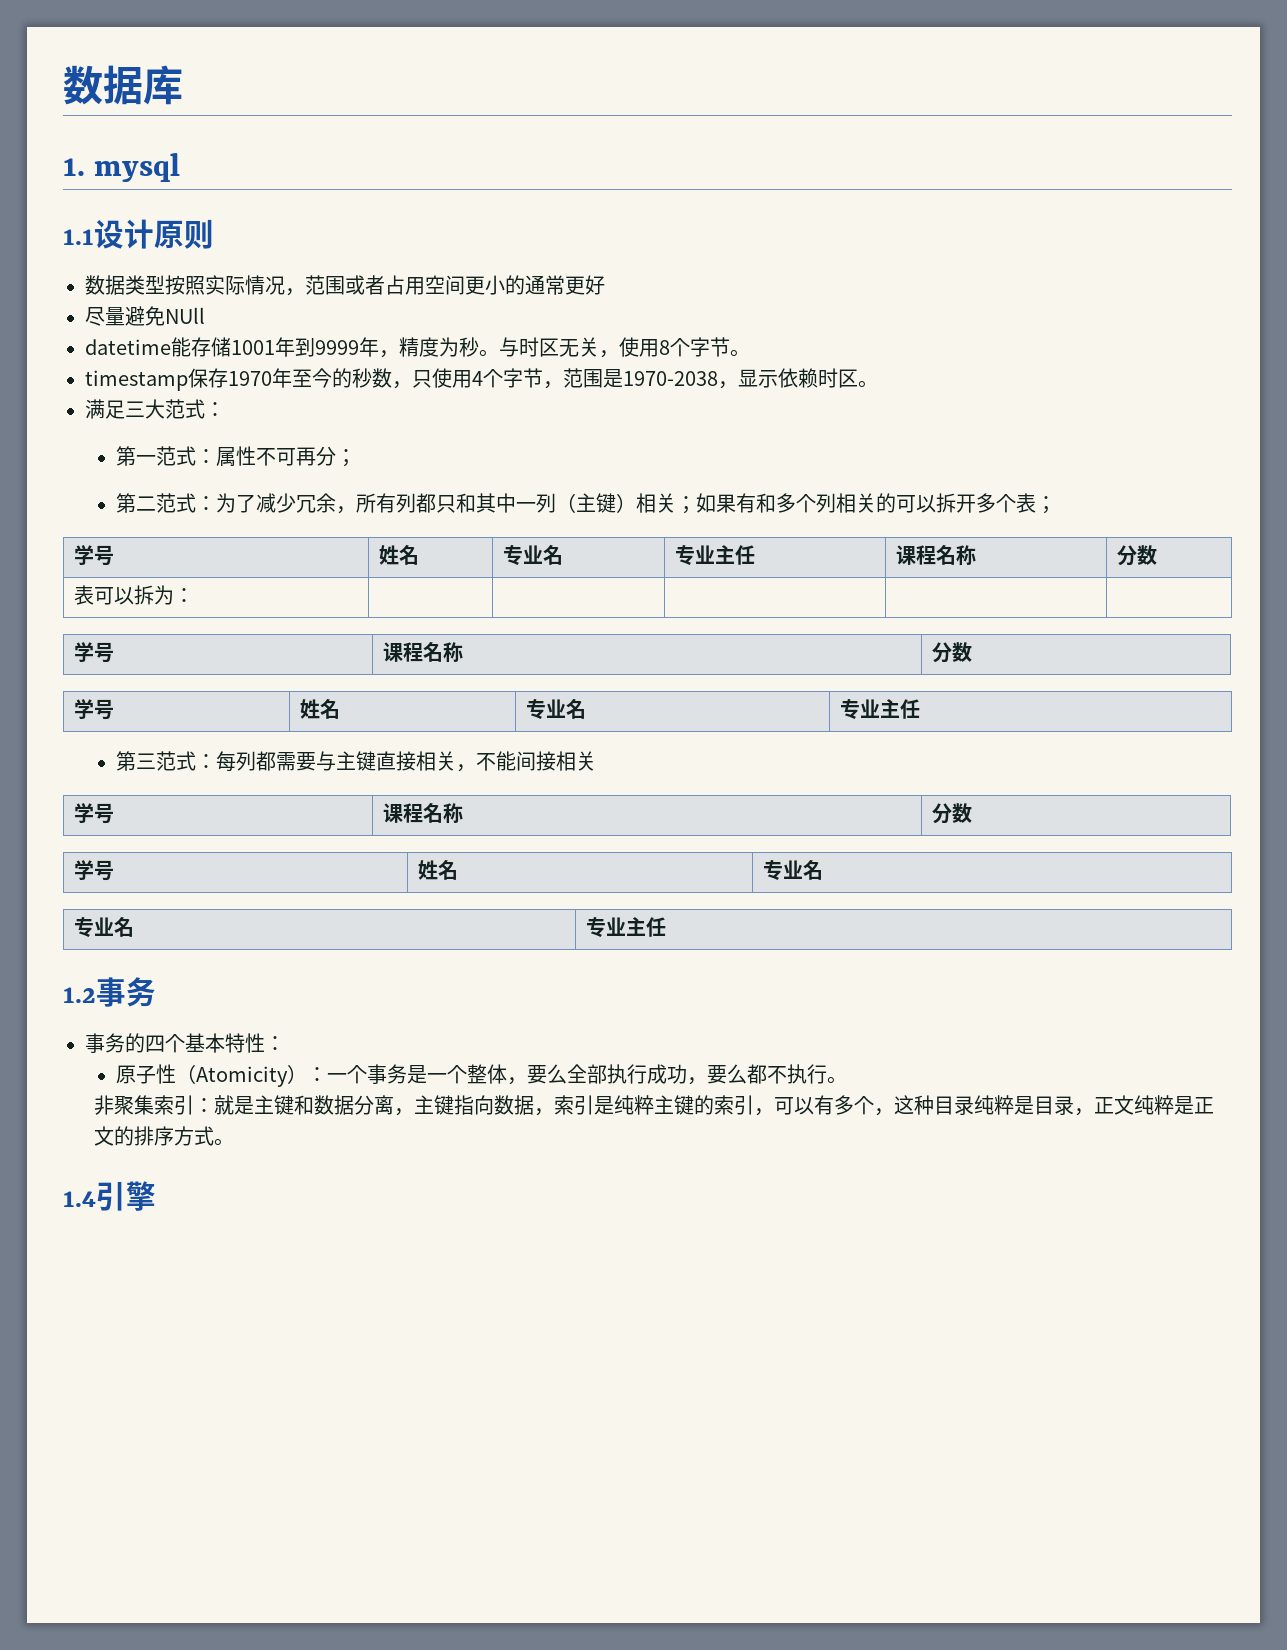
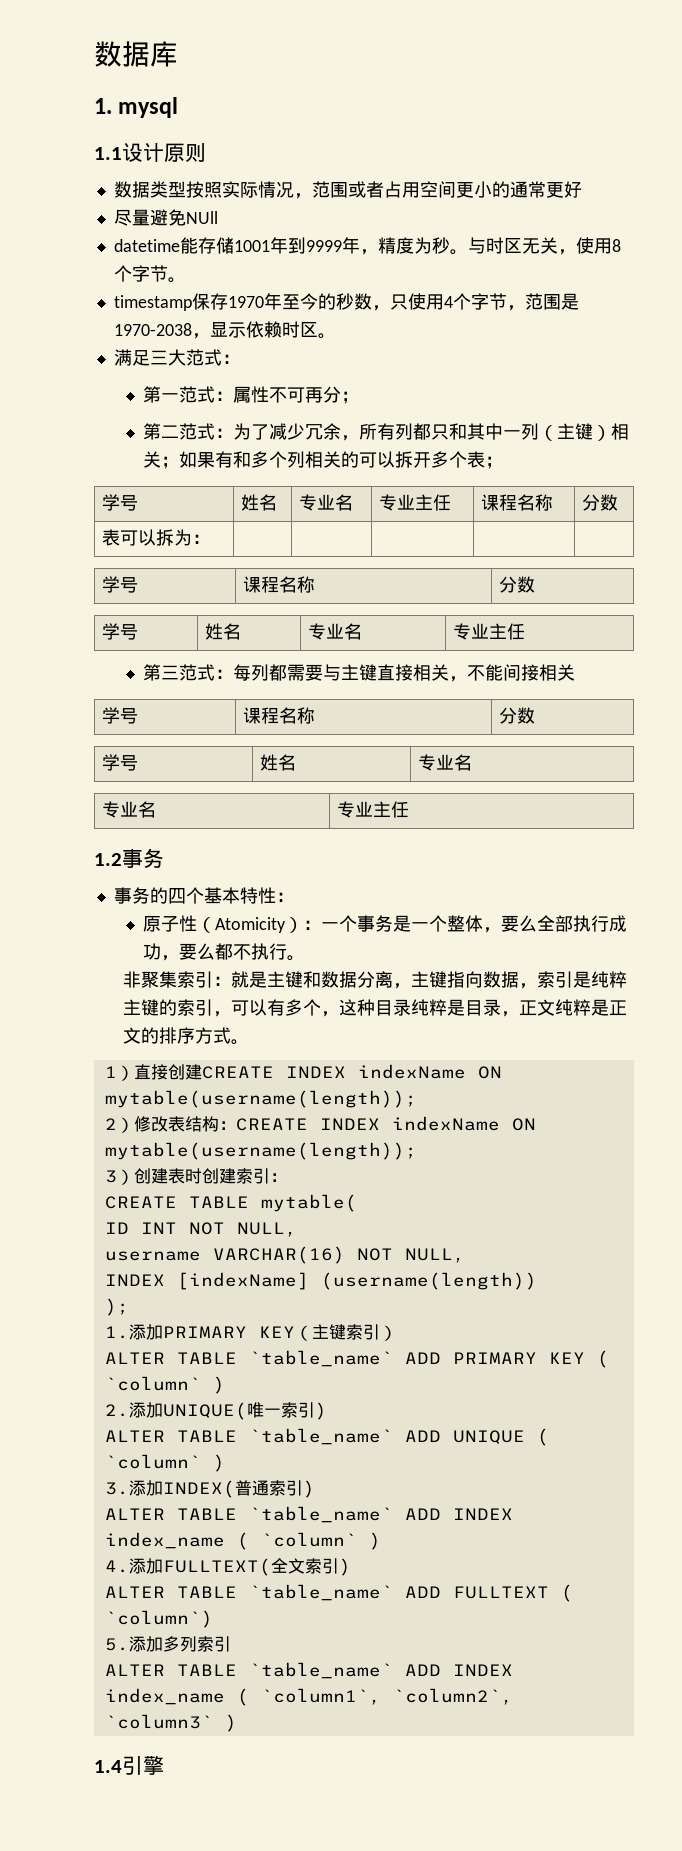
+ 1）直接创建CREATE INDEX indexName ON mytable(username(length));
+ 2）修改表结构：CREATE INDEX indexName ON mytable(username(length));
+ 3）创建表时创建索引：
+ CREATE TABLE mytable(
+ ID INT NOT NULL,
+ username VARCHAR(16) NOT NULL,
+ INDEX [indexName] (username(length))
+ );
+ 1.添加PRIMARY KEY（主键索引）
+ ALTER TABLE `table_name` ADD PRIMARY KEY ( `column` )
+ 2.添加UNIQUE(唯一索引)
+ ALTER TABLE `table_name` ADD UNIQUE ( `column` )
+ 3.添加INDEX(普通索引)
+ ALTER TABLE `table_name` ADD INDEX index_name ( `column` )
+ 4.添加FULLTEXT(全文索引)
+ ALTER TABLE `table_name` ADD FULLTEXT ( `column`)
+ 5.添加多列索引
+ ALTER TABLE `table_name` ADD INDEX index_name ( `column1`, `column2`, `column3` )

